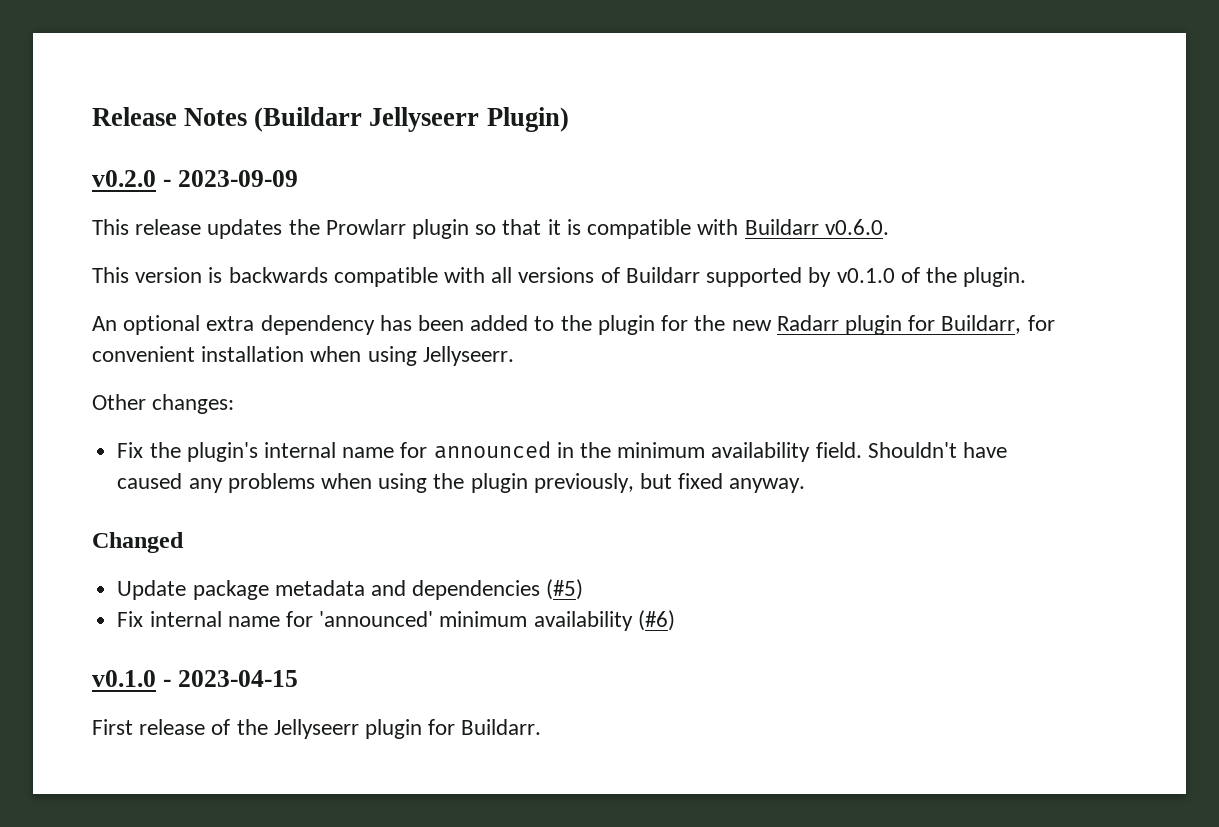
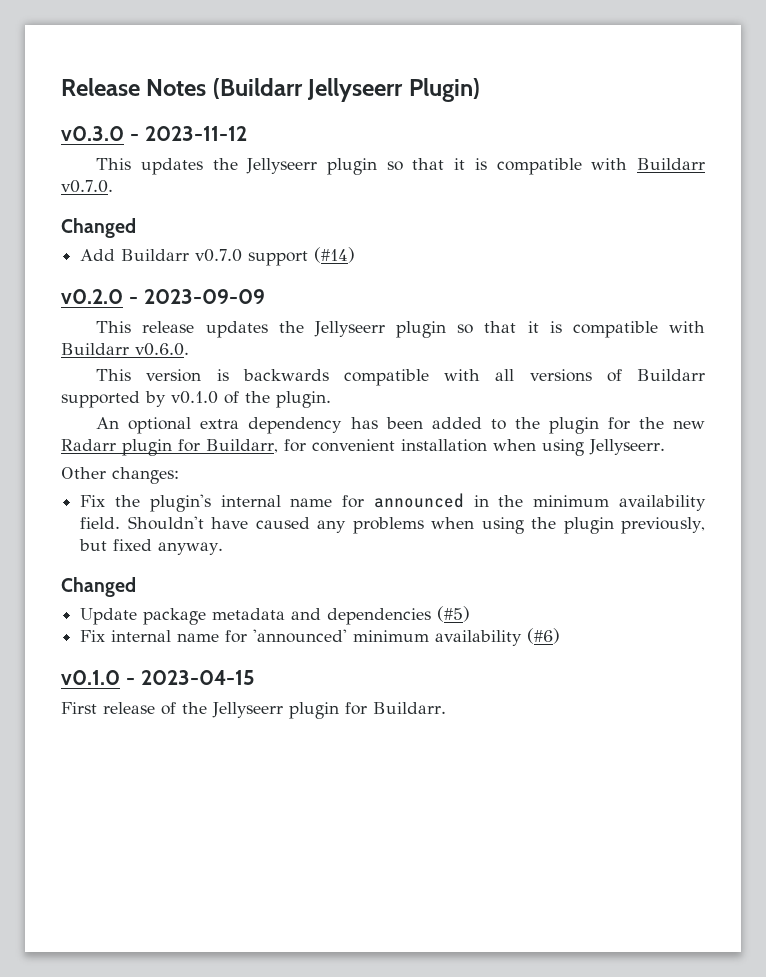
+ v0.3.0 - 2023-11-12
+ This updates the Jellyseerr plugin so that it is compatible with Buildarr v0.7.0.
+ Changed
+ Add Buildarr v0.7.0 support (#14)
- This release updates the Prowlarr plugin so that it is compatible with Buildarr v0.6.0.
+ This release updates the Jellyseerr plugin so that it is compatible with Buildarr v0.6.0.

